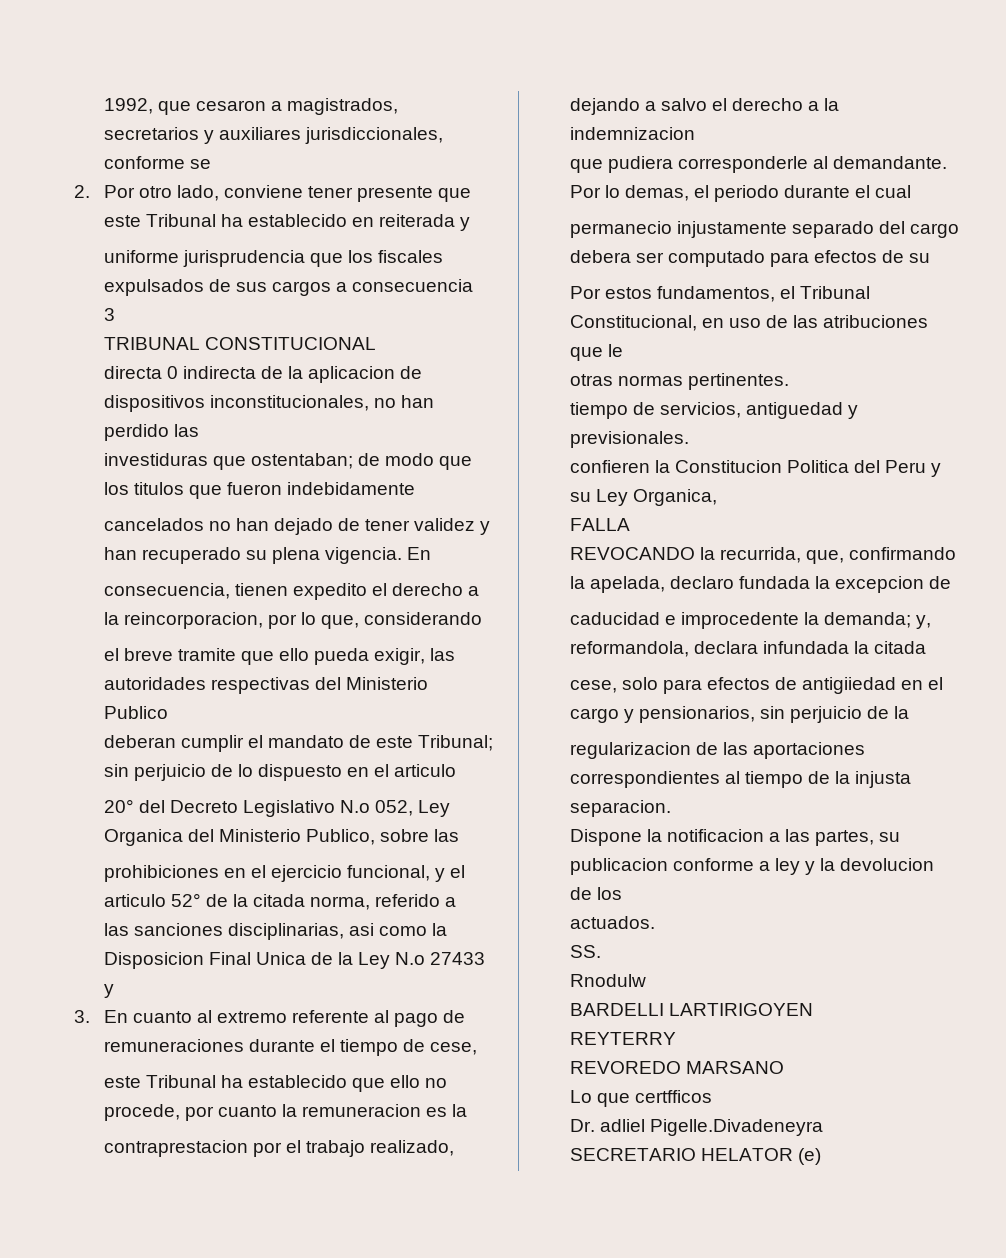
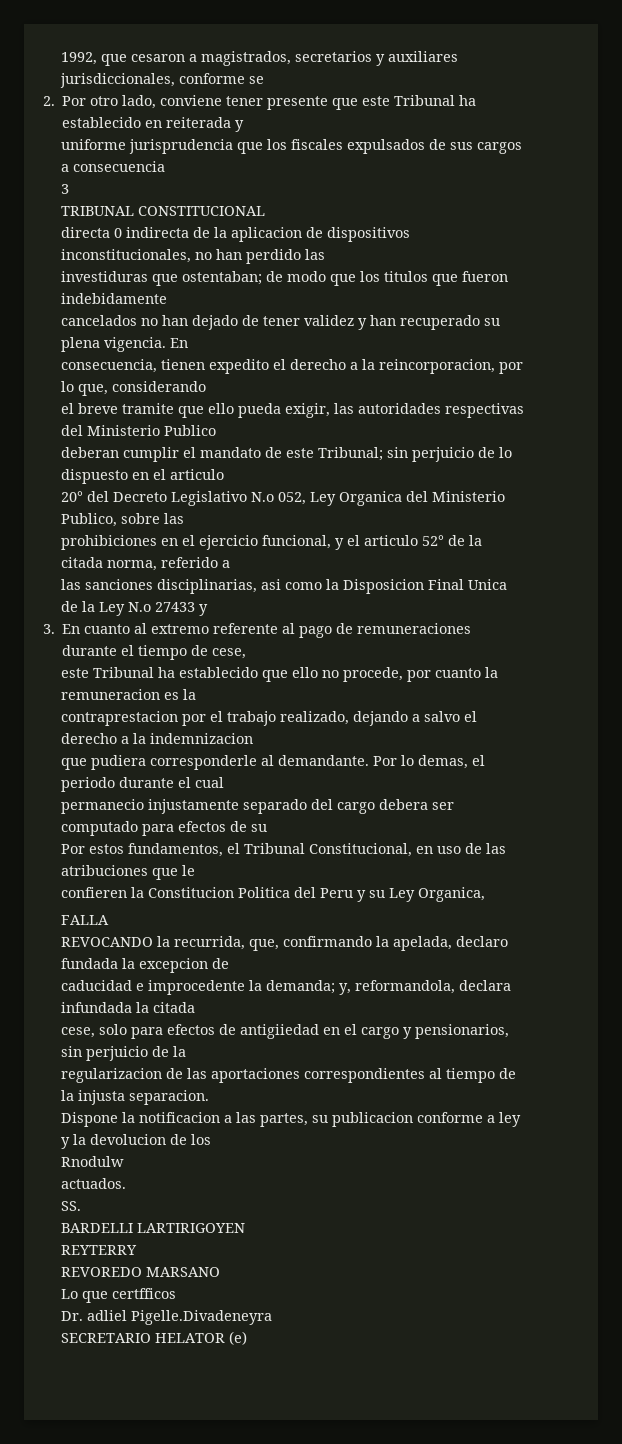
- otras normas pertinentes.
- tiempo de servicios, antiguedad y previsionales.
+ Rnodulw
- Rnodulw

